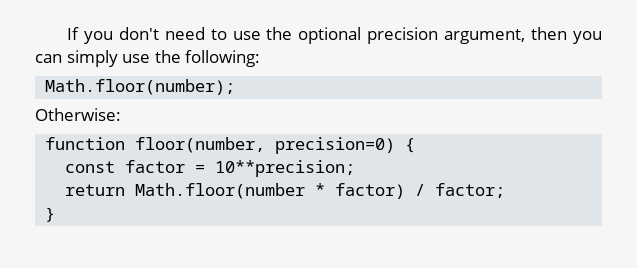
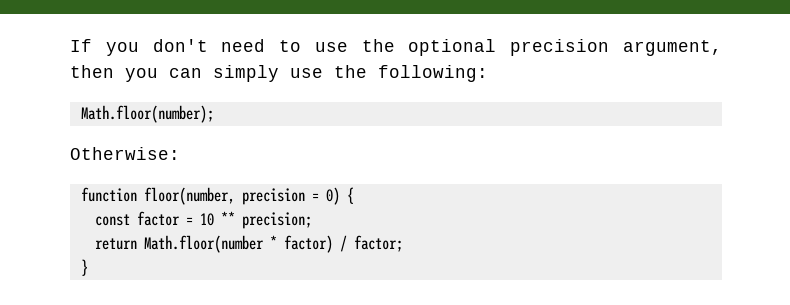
- function floor(number, precision=0) {
+ function floor(number, precision = 0) {
- const factor = 10**precision;
+ const factor = 10 ** precision;

